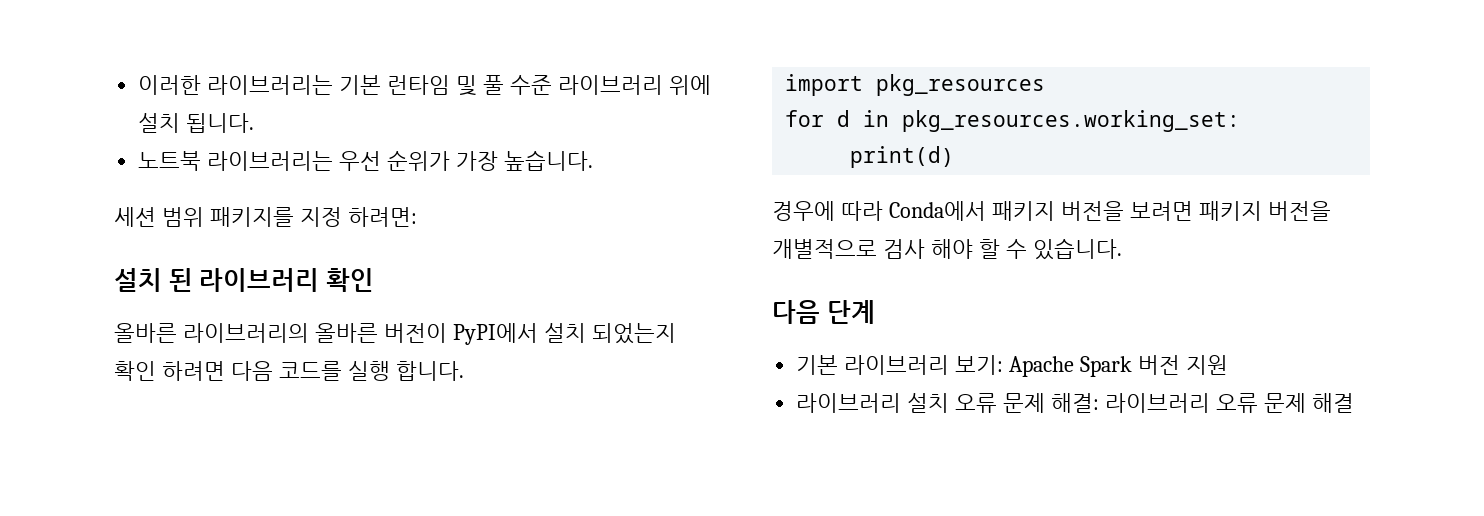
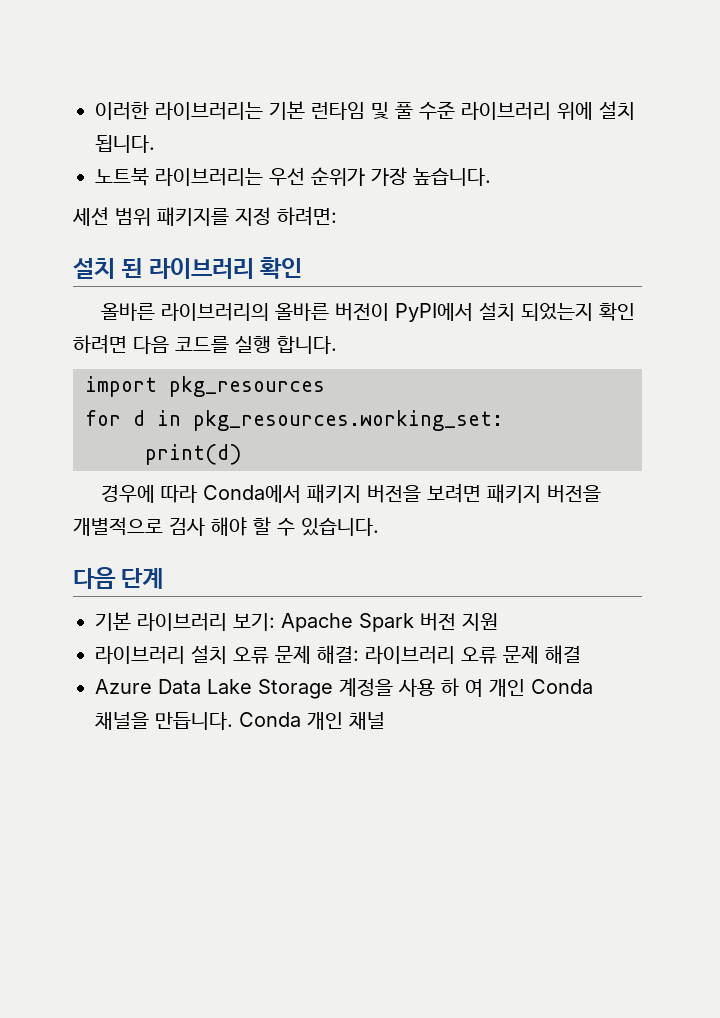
+ Azure Data Lake Storage 계정을 사용 하 여 개인 Conda 채널을 만듭니다. Conda 개인 채널

